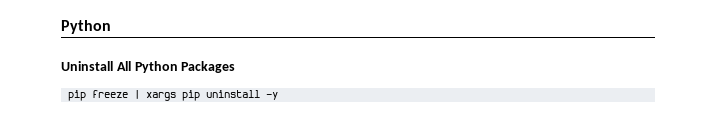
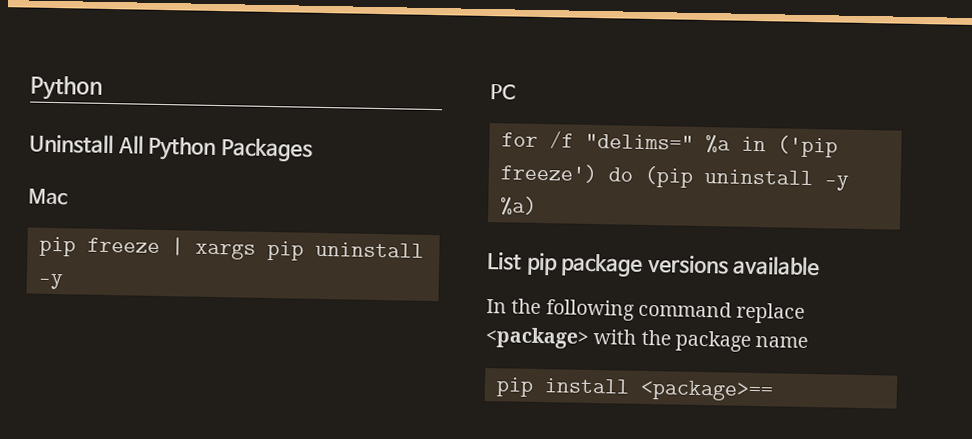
+ Mac
+ PC
+ for /f "delims=" %a in ('pip freeze') do (pip uninstall -y %a)
+ List pip package versions available
+ In the following command replace <package> with the package name
+ pip install <package>==

